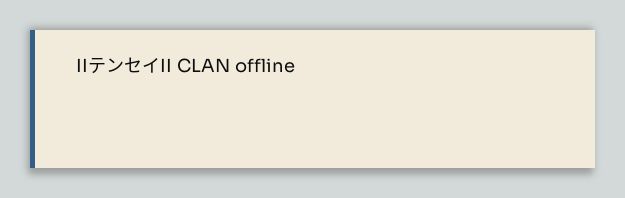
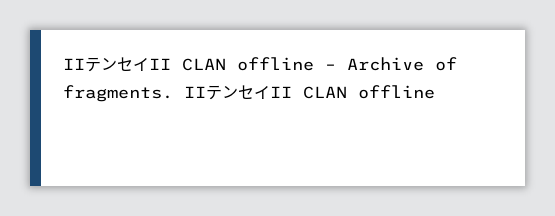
- IIテンセイII CLAN offline
+ IIテンセイII CLAN offline – Archive of fragments. IIテンセイII CLAN offline

